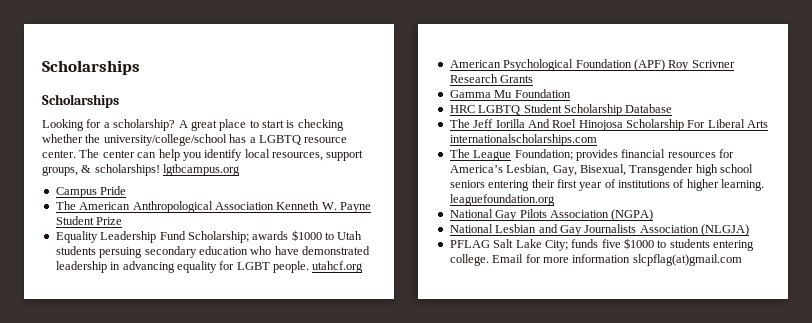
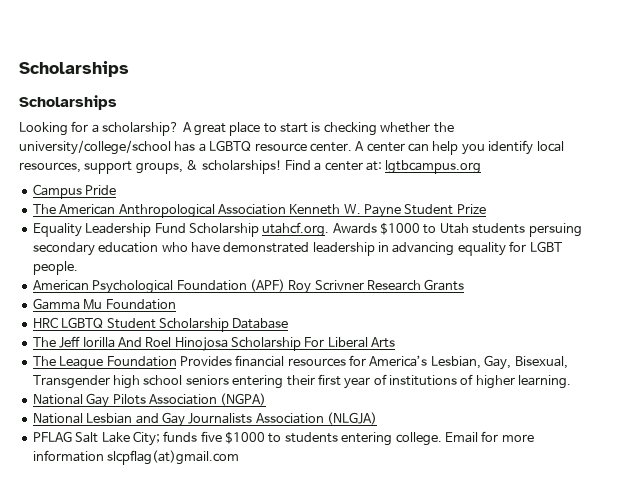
- The center can help you identify local resources, support groups, & scholarships! lgtbcampus.org
+ A center can help you identify local resources, support groups, & scholarships! Find a center at: lgtbcampus.org
- Equality Leadership Fund Scholarship; awards $1000 to Utah students persuing secondary education who have demonstrated leadership in advancing equality for LGBT people. utahcf.org
+ Equality Leadership Fund Scholarship utahcf.org. Awards $1000 to Utah students persuing secondary education who have demonstrated leadership in advancing equality for LGBT people.
- The Jeff Iorilla And Roel Hinojosa Scholarship For Liberal Arts internationalscholarships.com
+ The Jeff Iorilla And Roel Hinojosa Scholarship For Liberal Arts
- The League Foundation; provides financial resources for America’s Lesbian, Gay, Bisexual, Transgender high school seniors entering their first year of institutions of higher learning. leaguefoundation.org
+ The League Foundation Provides financial resources for America’s Lesbian, Gay, Bisexual, Transgender high school seniors entering their first year of institutions of higher learning.

